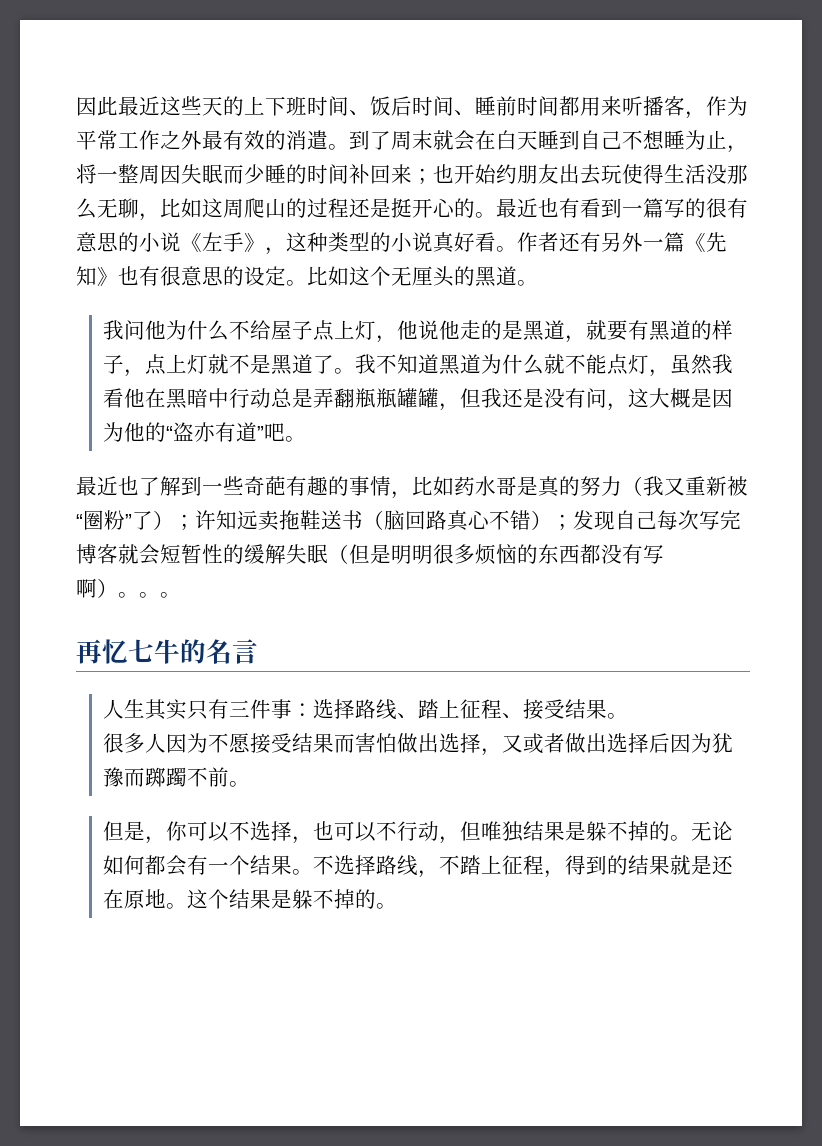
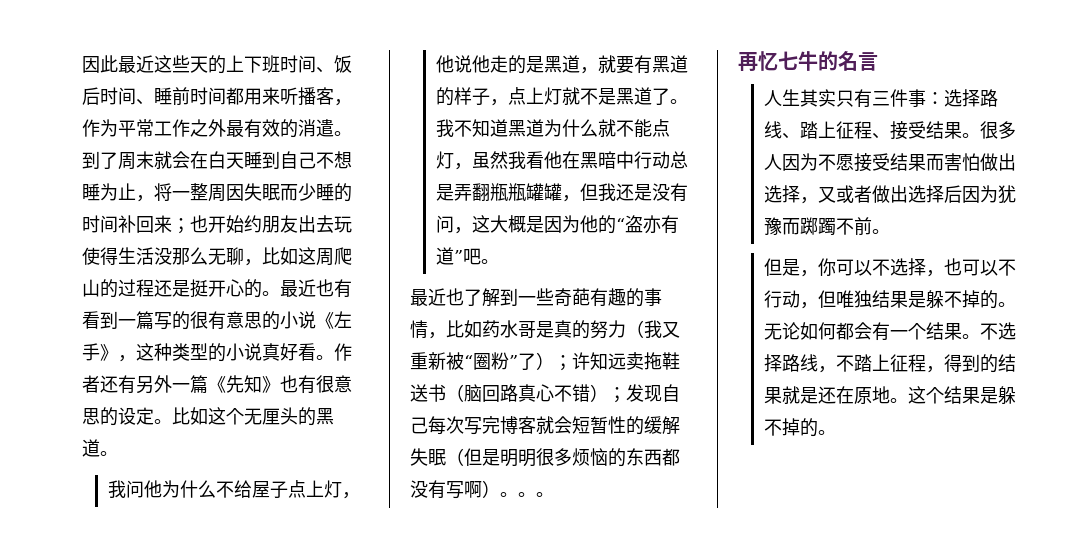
- 人生其实只有三件事：选择路线、踏上征程、接受结果。
- 很多人因为不愿接受结果而害怕做出选择，又或者做出选择后因为犹豫而踯躅不前。
+ 人生其实只有三件事：选择路线、踏上征程、接受结果。很多人因为不愿接受结果而害怕做出选择，又或者做出选择后因为犹豫而踯躅不前。

